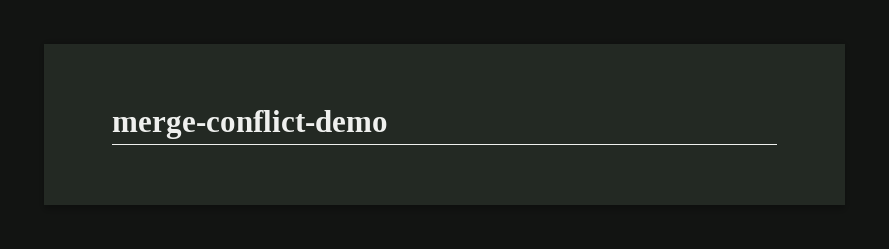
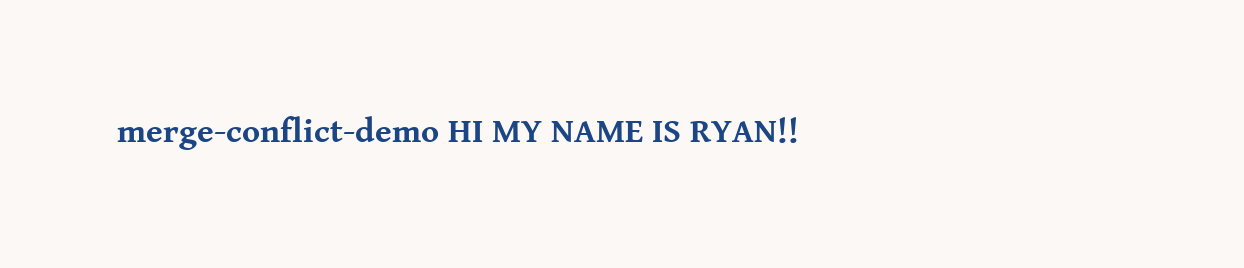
- merge-conflict-demo
+ merge-conflict-demo HI MY NAME IS RYAN!!

